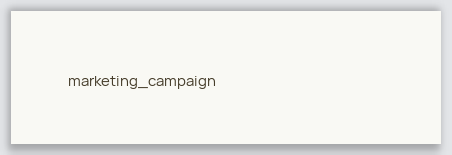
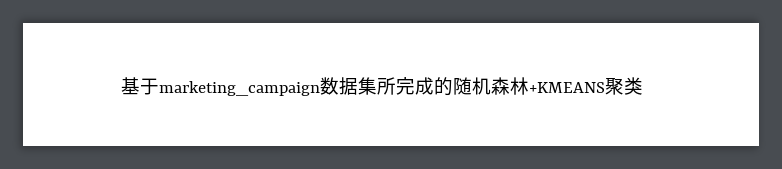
- marketing_campaign
+ 基于marketing_campaign数据集所完成的随机森林+KMEANS聚类

